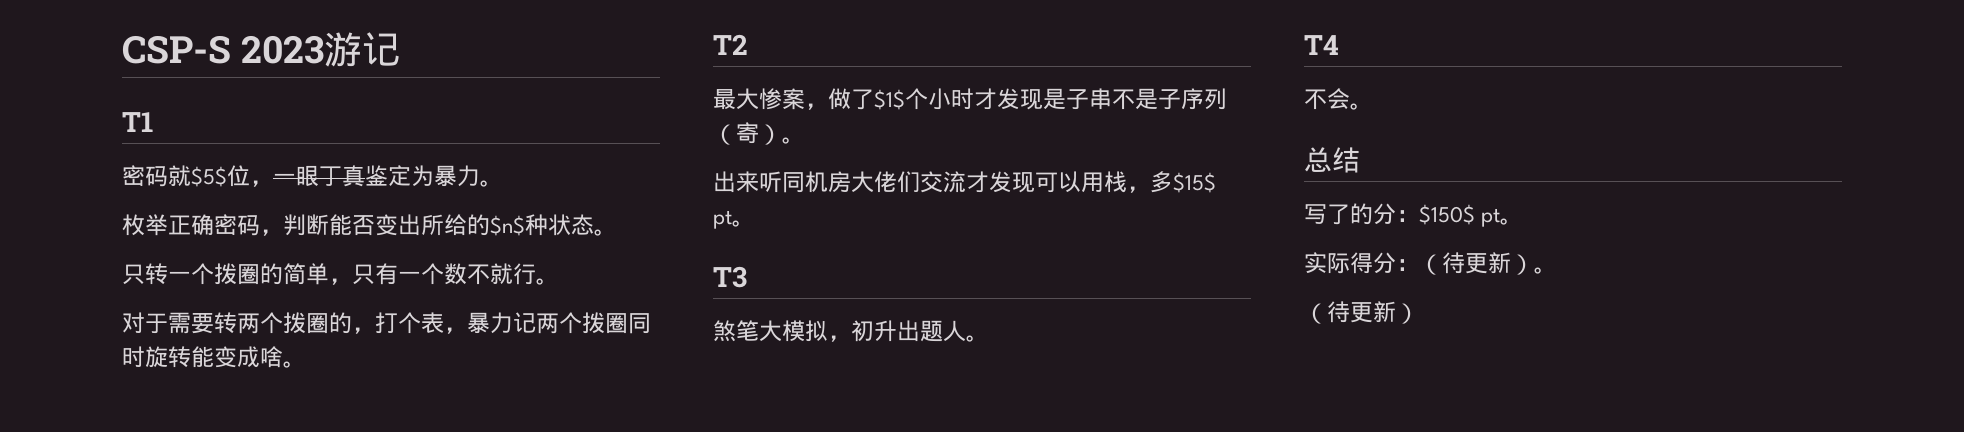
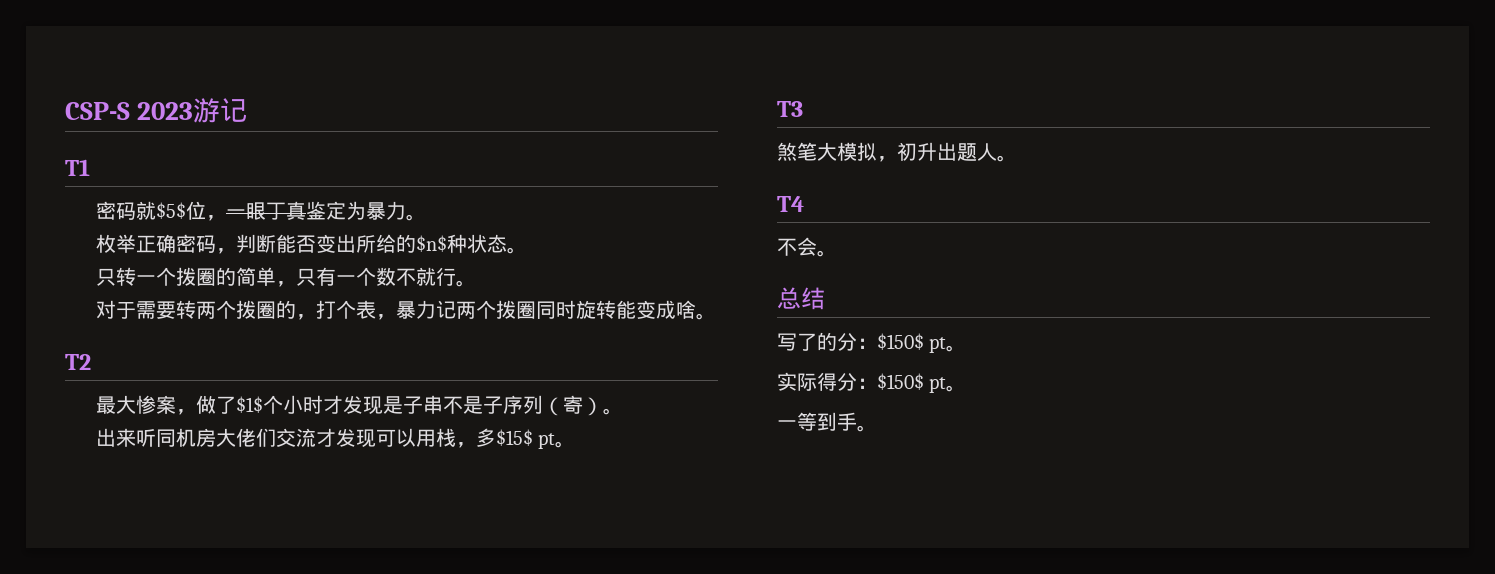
- 实际得分：（待更新）。
- （待更新）
+ 实际得分：$150$ pt。
+ 一等到手。

